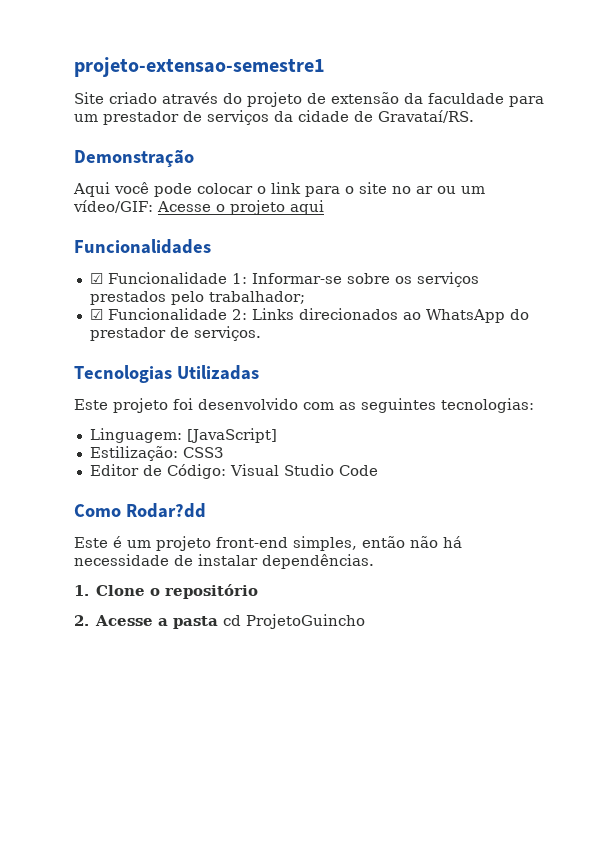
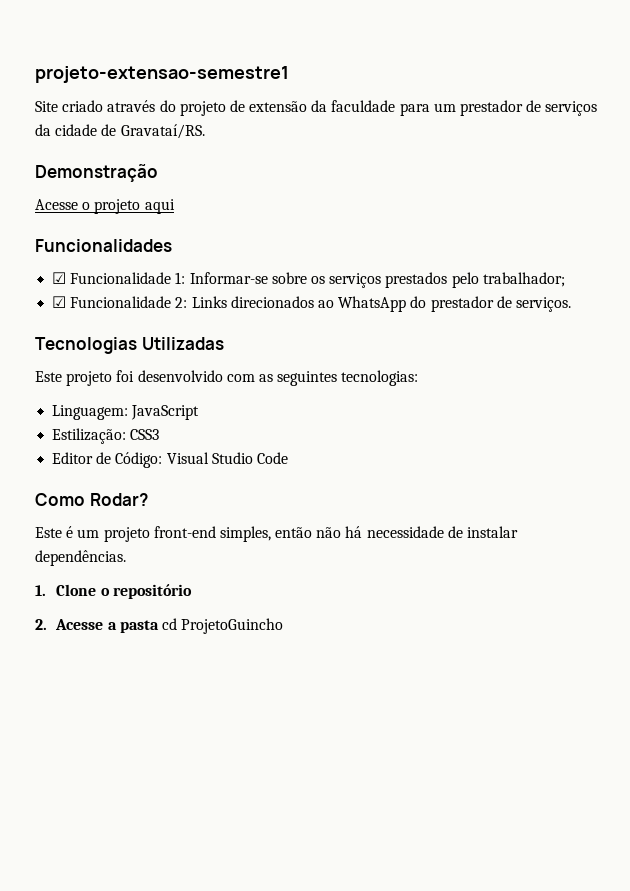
- Aqui você pode colocar o link para o site no ar ou um vídeo/GIF: Acesse o projeto aqui
+ Acesse o projeto aqui
- Linguagem: [JavaScript]
+ Linguagem: JavaScript
- Como Rodar?dd
+ Como Rodar?

